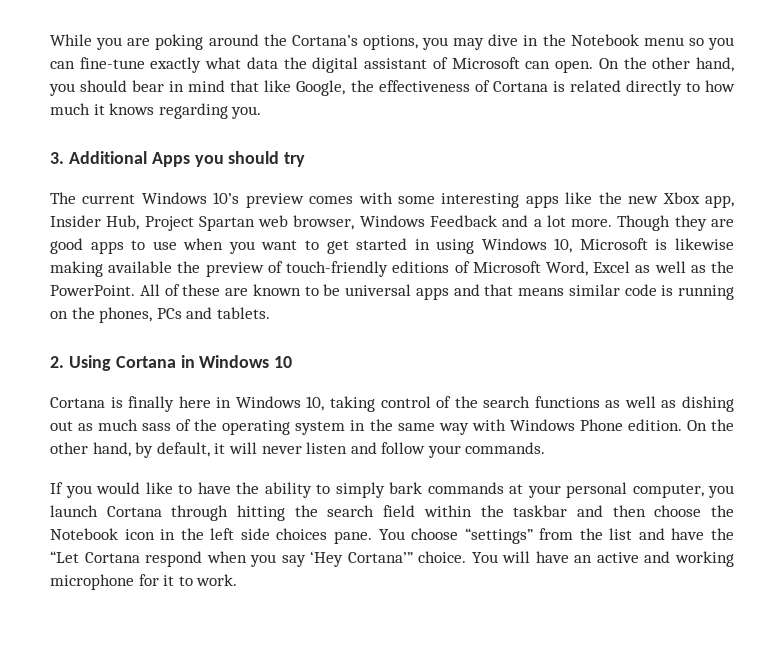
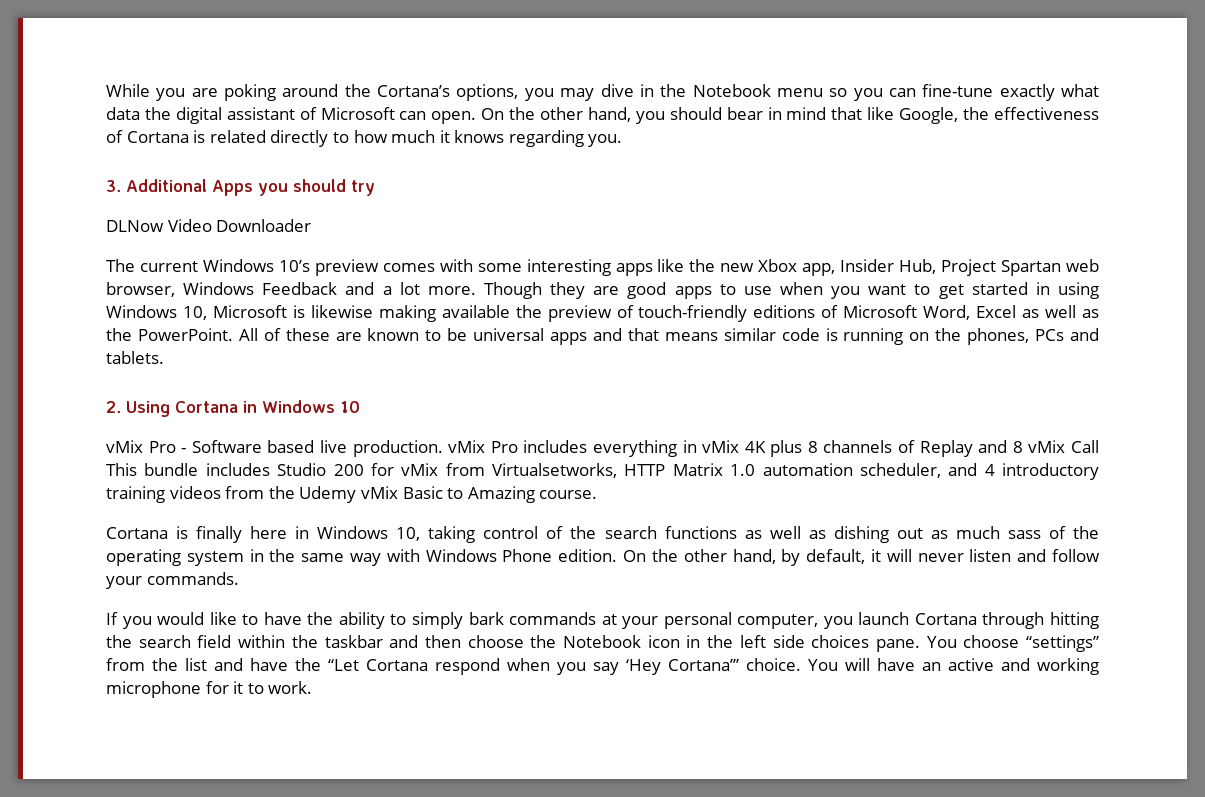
+ DLNow Video Downloader
+ vMix Pro - Software based live production. vMix Pro includes everything in vMix 4K plus 8 channels of Replay and 8 vMix Call This bundle includes Studio 200 for vMix from Virtualsetworks, HTTP Matrix 1.0 automation scheduler, and 4 introductory training videos from the Udemy vMix Basic to Amazing course.

